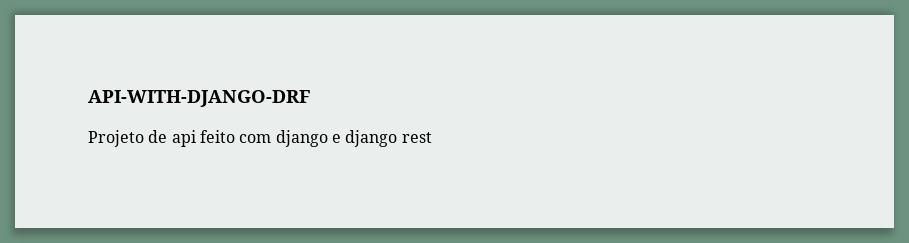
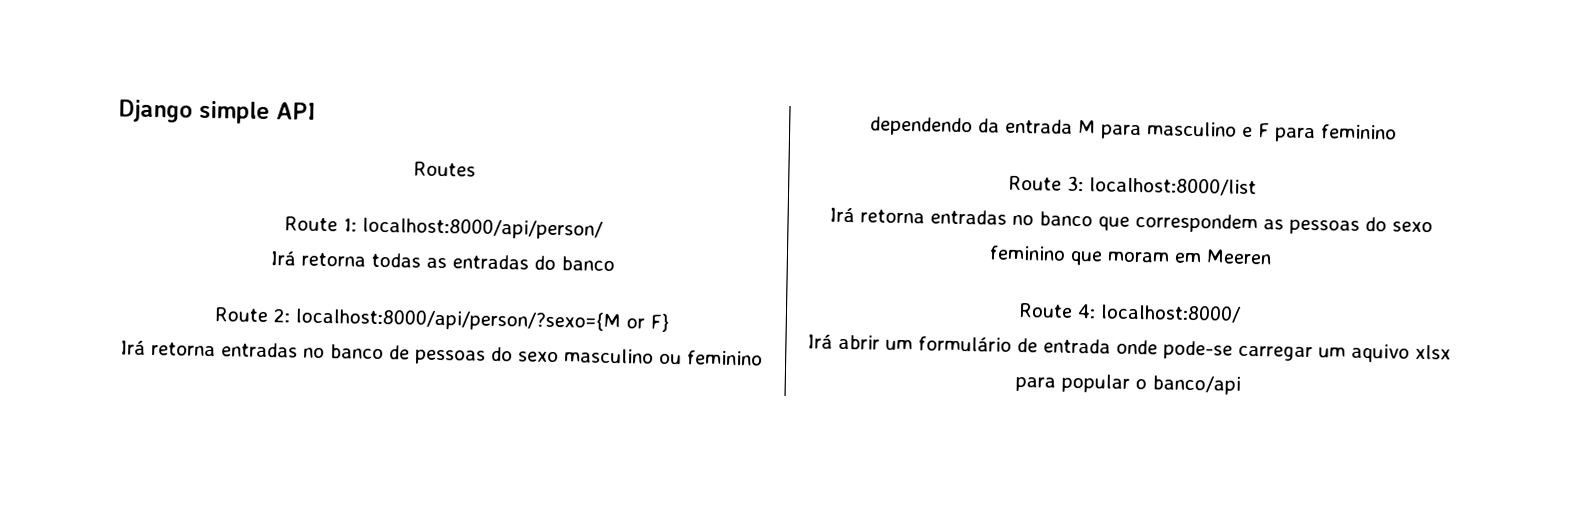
- API-WITH-DJANGO-DRF
- Projeto de api feito com django e django rest
+ Django simple API
+ Routes
+ Route 1: localhost:8000/api/person/
+ Irá retorna todas as entradas do banco
+ Route 2: localhost:8000/api/person/?sexo={M or F}
+ Irá retorna entradas no banco de pessoas do sexo masculino ou feminino dependendo da entrada M para masculino e F para feminino
+ Route 3: localhost:8000/list
+ Irá retorna entradas no banco que correspondem as pessoas do sexo feminino que moram em Meeren
+ Route 4: localhost:8000/
+ Irá abrir um formulário de entrada onde pode-se carregar um aquivo xlsx para popular o banco/api

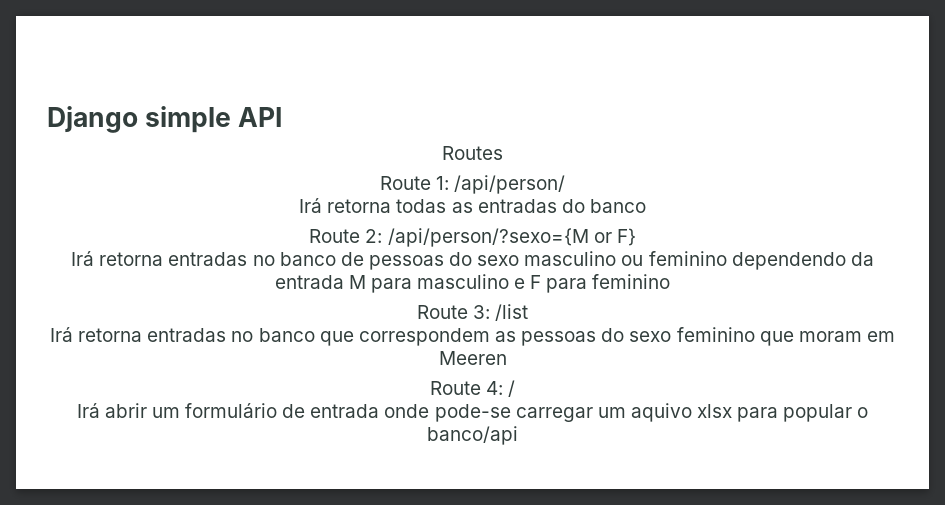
- Route 1: localhost:8000/api/person/
+ Route 1: /api/person/
- Route 2: localhost:8000/api/person/?sexo={M or F}
+ Route 2: /api/person/?sexo={M or F}
- Route 3: localhost:8000/list
+ Route 3: /list
- Route 4: localhost:8000/
+ Route 4: /

